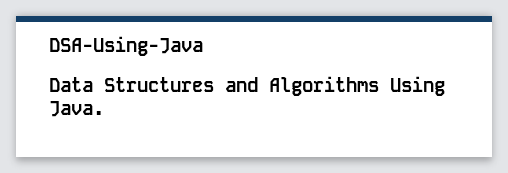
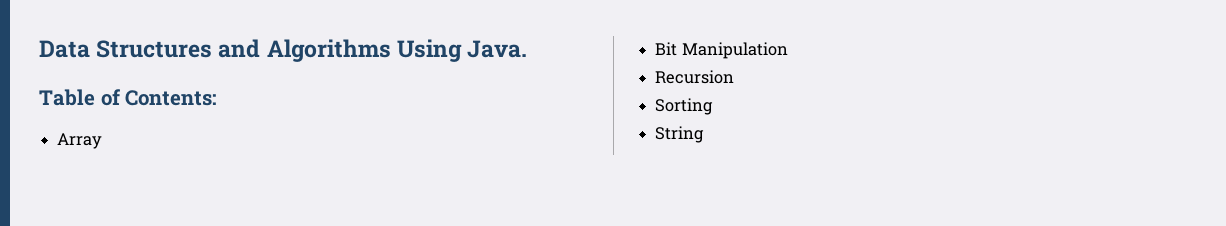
- DSA-Using-Java
+ Table of Contents:
+ Array
+ Bit Manipulation
+ Recursion
+ Sorting
+ String

